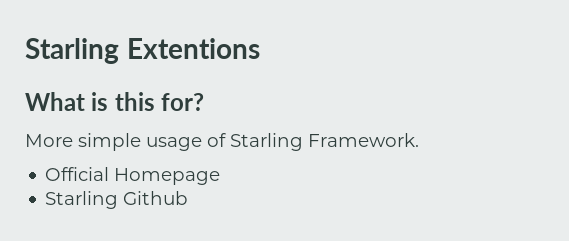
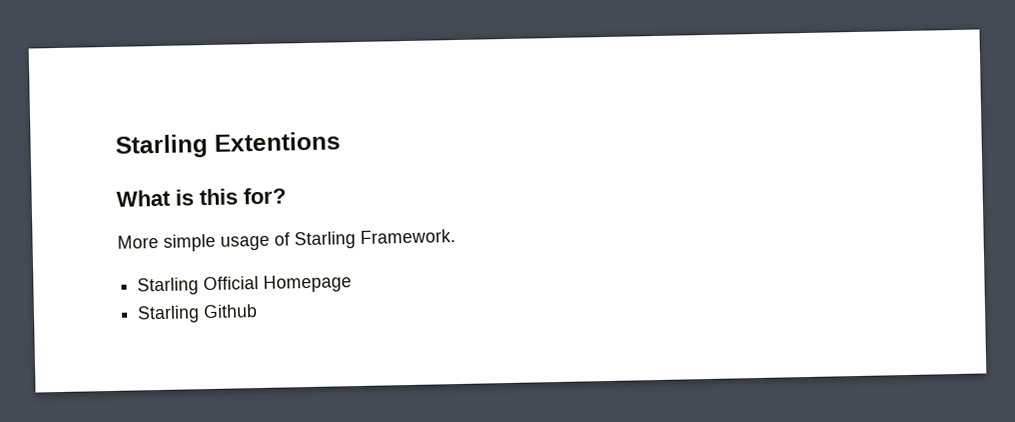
- Official Homepage
+ Starling Official Homepage

